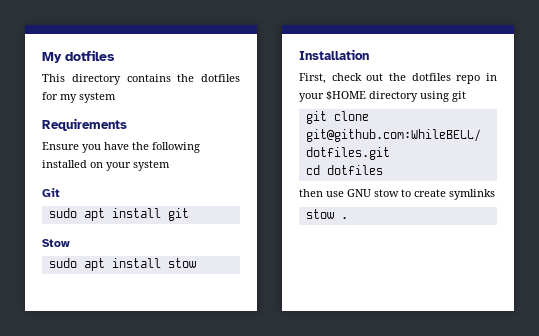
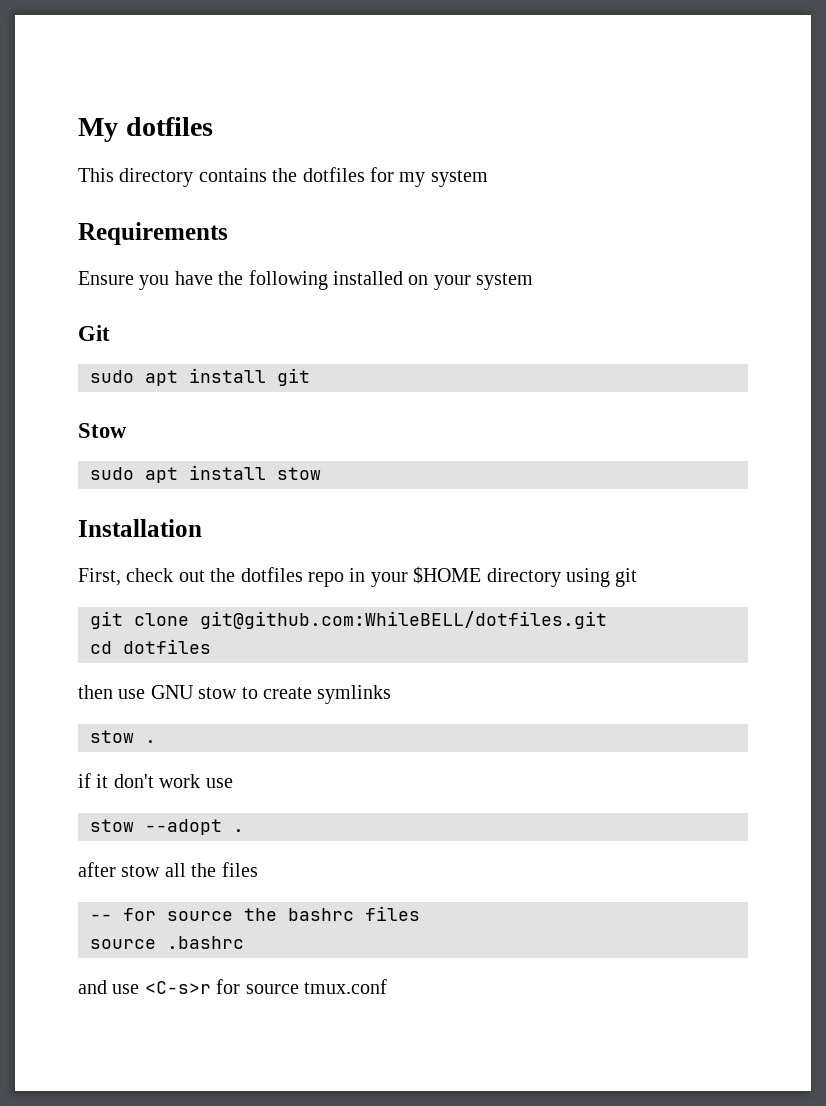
+ if it don't work use
+ stow --adopt .
+ after stow all the files
+ -- for source the bashrc files
+ source .bashrc
+ and use <C-s>r for source tmux.conf

